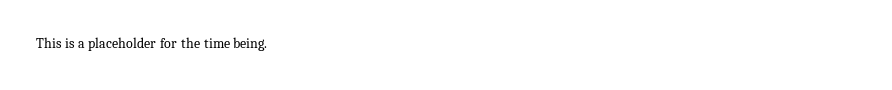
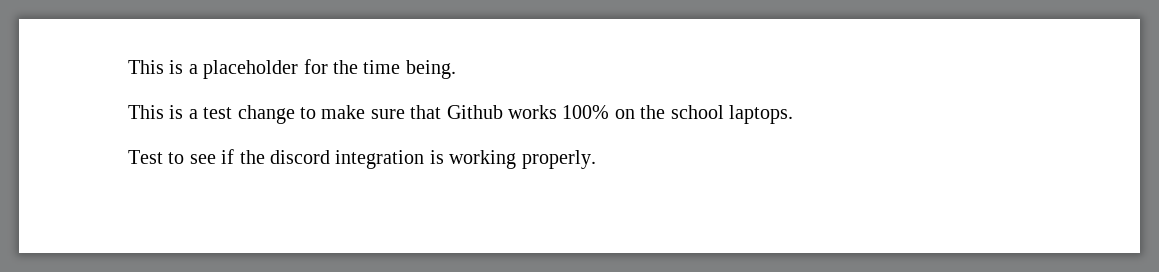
+ This is a test change to make sure that Github works 100% on the school laptops.
+ Test to see if the discord integration is working properly.

